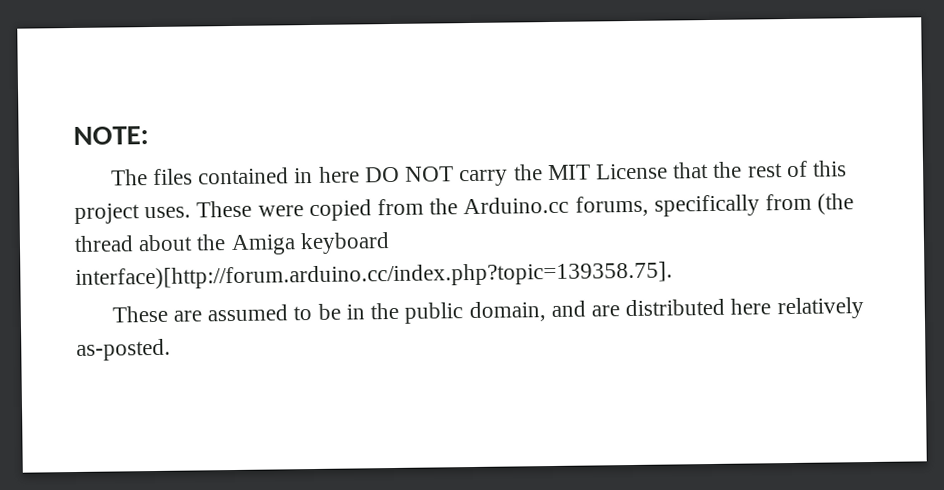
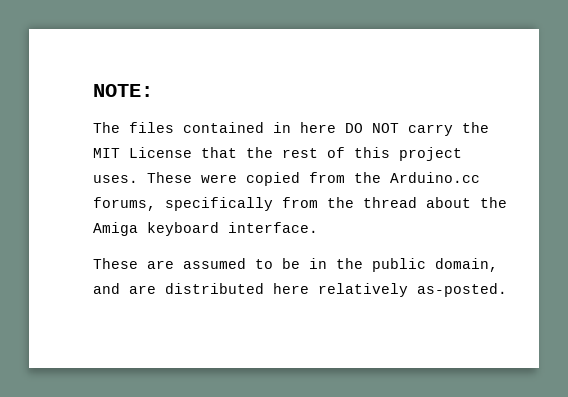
- These were copied from the Arduino.cc forums, specifically from (the thread about the Amiga keyboard interface)[http://forum.arduino.cc/index.php?topic=139358.75].
+ These were copied from the Arduino.cc forums, specifically from the thread about the Amiga keyboard interface.

